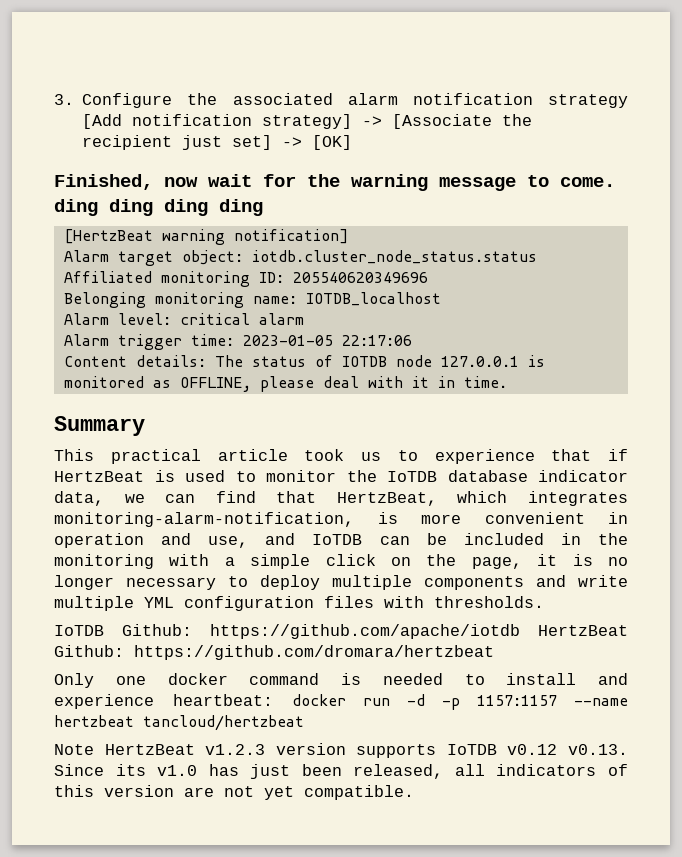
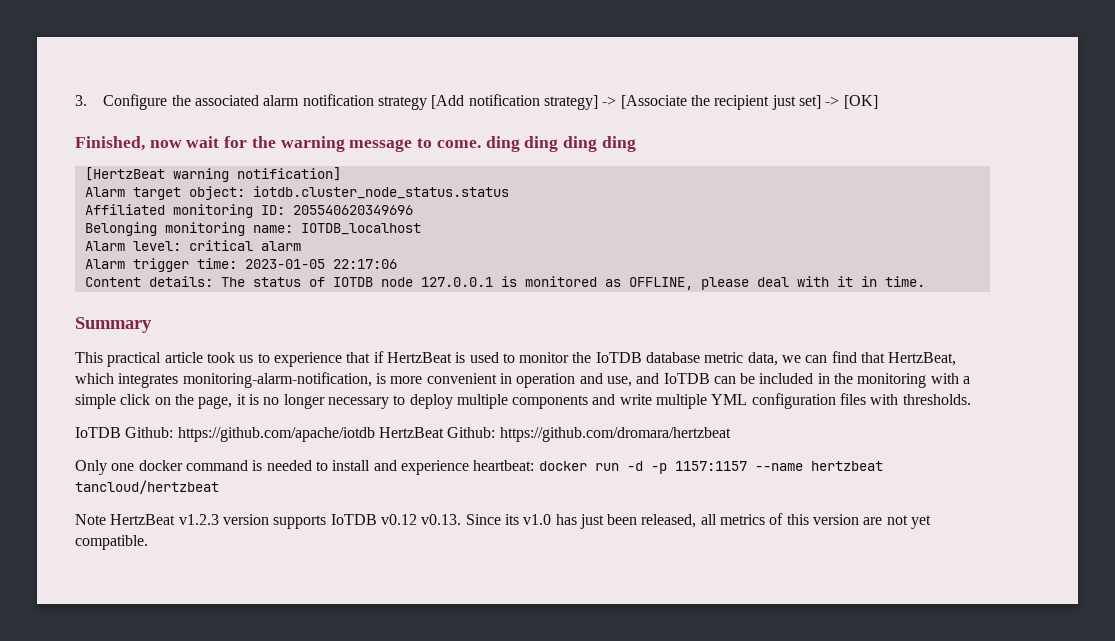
- This practical article took us to experience that if HertzBeat is used to monitor the IoTDB database indicator data, we can find that HertzBeat, which integrates monitoring-alarm-notification, is more convenient in operation and use, and IoTDB can be included in the monitoring with a simple click on the page, it is no longer necessary to deploy multiple components and write multiple YML configuration files with thresholds.
+ This practical article took us to experience that if HertzBeat is used to monitor the IoTDB database metric data, we can find that HertzBeat, which integrates monitoring-alarm-notification, is more convenient in operation and use, and IoTDB can be included in the monitoring with a simple click on the page, it is no longer necessary to deploy multiple components and write multiple YML configuration files with thresholds.
- Note HertzBeat v1.2.3 version supports IoTDB v0.12 v0.13. Since its v1.0 has just been released, all indicators of this version are not yet compatible.
+ Note HertzBeat v1.2.3 version supports IoTDB v0.12 v0.13. Since its v1.0 has just been released, all metrics of this version are not yet compatible.

